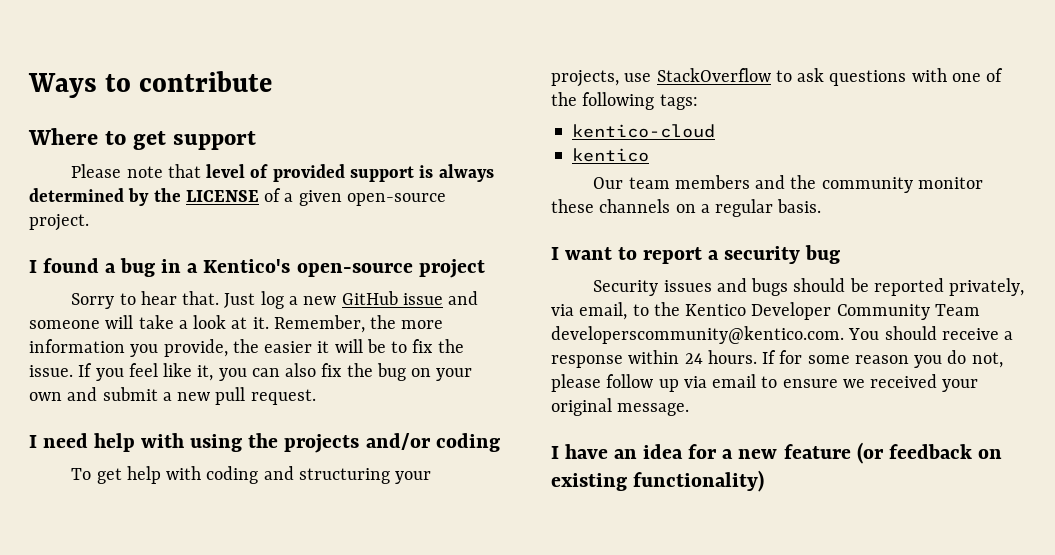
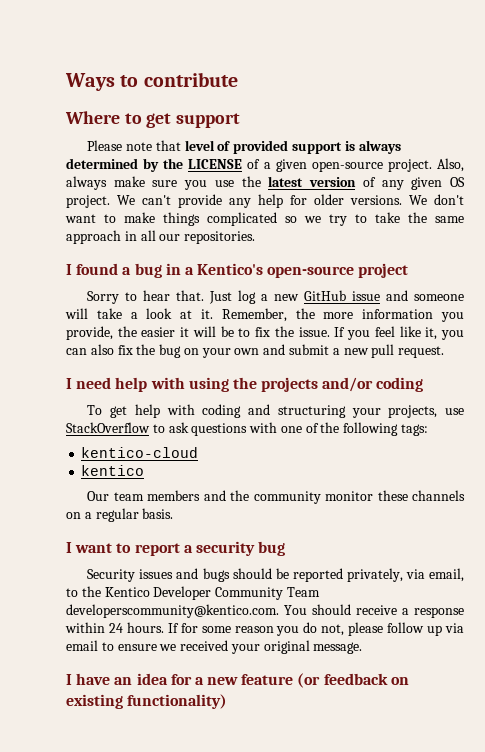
+ Also, always make sure you use the latest version of any given OS project. We can't provide any help for older versions. We don't want to make things complicated so we try to take the same approach in all our repositories.

